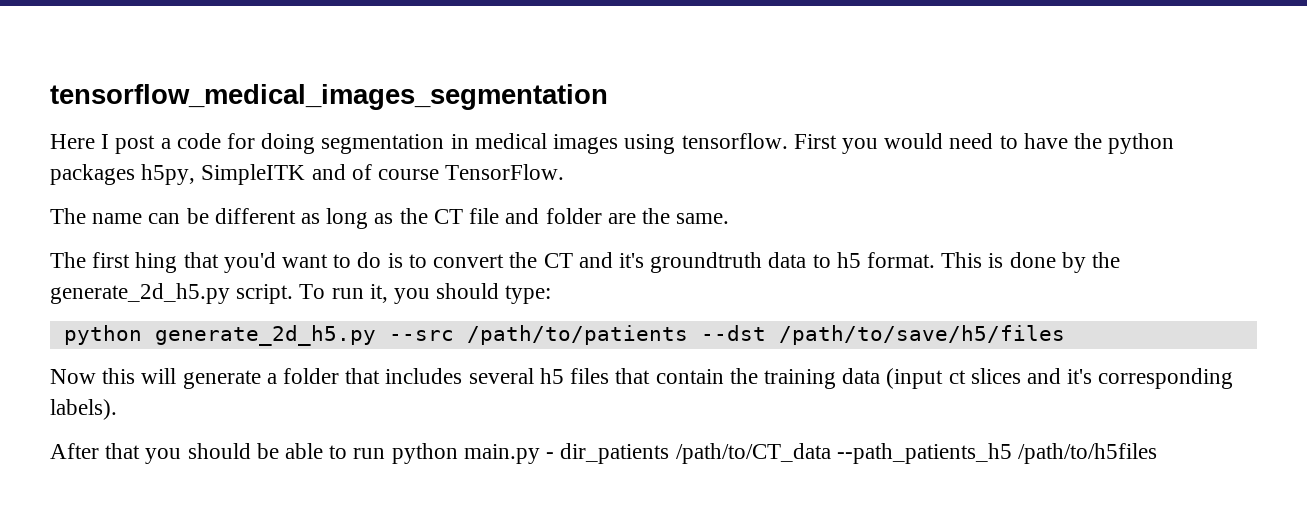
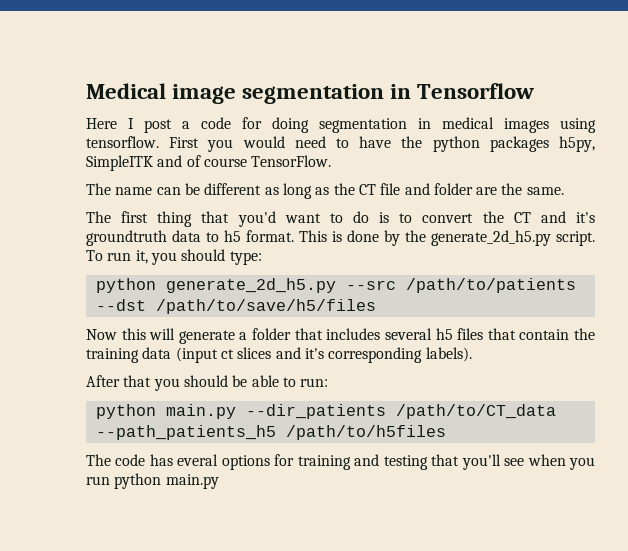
- tensorflow_medical_images_segmentation
+ Medical image segmentation in Tensorflow
- The first hing that you'd want to do is to convert the CT and it's groundtruth data to h5 format.
+ The first thing that you'd want to do is to convert the CT and it's groundtruth data to h5 format.
- After that you should be able to run python main.py - dir_patients /path/to/CT_data --path_patients_h5 /path/to/h5files
+ After that you should be able to run:
+ python main.py --dir_patients /path/to/CT_data --path_patients_h5 /path/to/h5files
+ The code has everal options for training and testing that you'll see when you run python main.py

